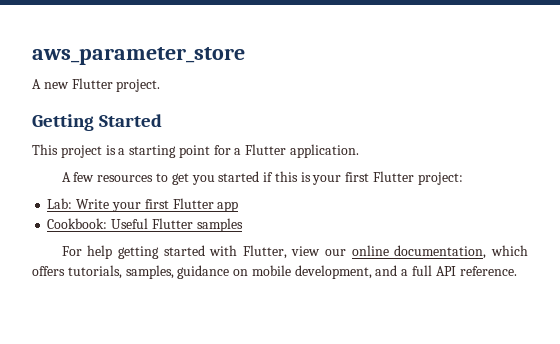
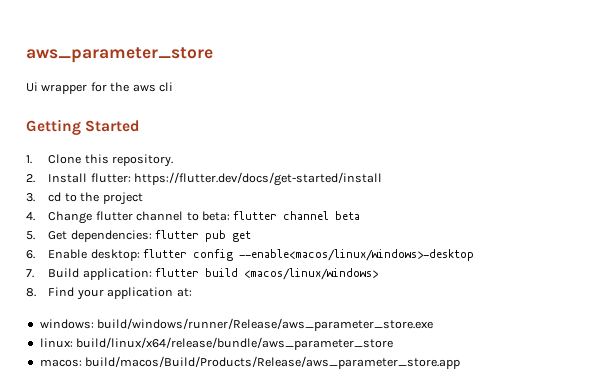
- A new Flutter project.
+ Ui wrapper for the aws cli
  Getting Started
- This project is a starting point for a Flutter application.
- A few resources to get you started if this is your first Flutter project:
- Lab: Write your first Flutter app
- Cookbook: Useful Flutter samples
- For help getting started with Flutter, view our online documentation, which offers tutorials, samples, guidance on mobile development, and a full API reference.
+ 1. Clone this repository.
+ 2. Install flutter: https://flutter.dev/docs/get-started/install
+ 3. cd to the project
+ 4. Change flutter channel to beta: flutter channel beta
+ 5. Get dependencies: flutter pub get
+ 6. Enable desktop: flutter config --enable<macos/linux/windows>-desktop
+ 7. Build application: flutter build <macos/linux/windows>
+ 8. Find your application at:
+ windows: build/windows/runner/Release/aws_parameter_store.exe
+ linux: build/linux/x64/release/bundle/aws_parameter_store
+ macos: build/macos/Build/Products/Release/aws_parameter_store.app

